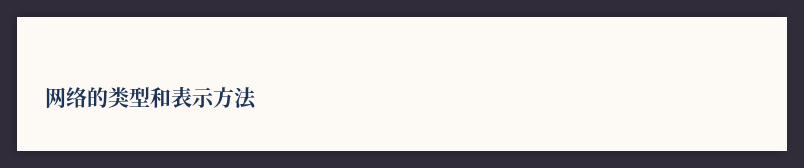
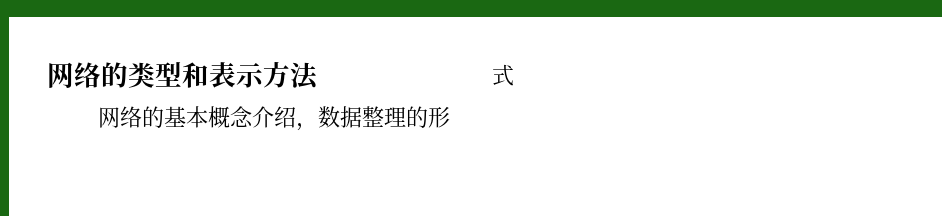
+ 网络的基本概念介绍，数据整理的形式

